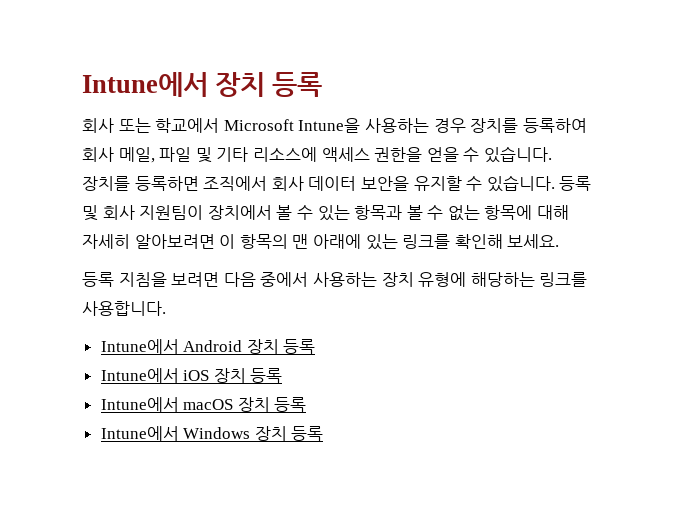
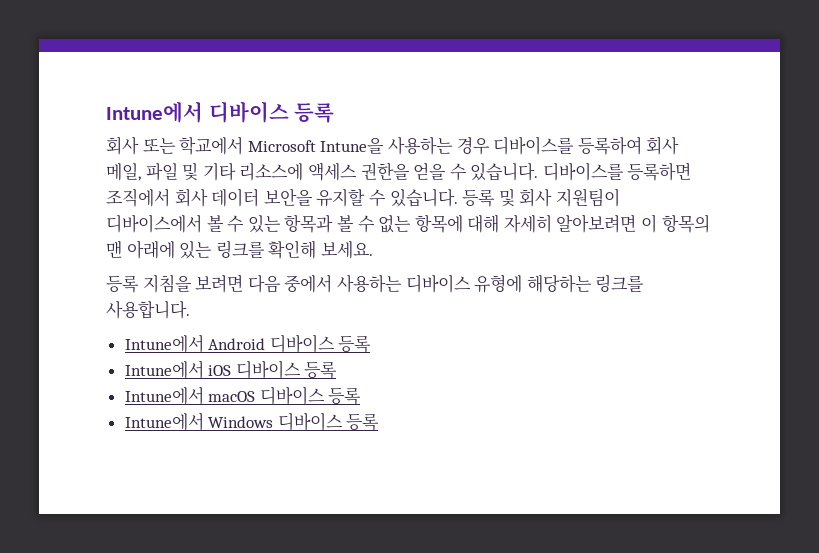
- Intune에서 장치 등록
+ Intune에서 디바이스 등록
- 회사 또는 학교에서 Microsoft Intune을 사용하는 경우 장치를 등록하여 회사 메일, 파일 및 기타 리소스에 액세스 권한을 얻을 수 있습니다.
+ 회사 또는 학교에서 Microsoft Intune을 사용하는 경우 디바이스를 등록하여 회사 메일, 파일 및 기타 리소스에 액세스 권한을 얻을 수 있습니다.
- 장치를 등록하면 조직에서 회사 데이터 보안을 유지할 수 있습니다.
+ 디바이스를 등록하면 조직에서 회사 데이터 보안을 유지할 수 있습니다.
- 등록 및 회사 지원팀이 장치에서 볼 수 있는 항목과 볼 수 없는 항목에 대해 자세히 알아보려면 이 항목의 맨 아래에 있는 링크를 확인해 보세요.
+ 등록 및 회사 지원팀이 디바이스에서 볼 수 있는 항목과 볼 수 없는 항목에 대해 자세히 알아보려면 이 항목의 맨 아래에 있는 링크를 확인해 보세요.
- 등록 지침을 보려면 다음 중에서 사용하는 장치 유형에 해당하는 링크를 사용합니다.
+ 등록 지침을 보려면 다음 중에서 사용하는 디바이스 유형에 해당하는 링크를 사용합니다.
- Intune에서 Android 장치 등록
+ Intune에서 Android 디바이스 등록
- Intune에서 iOS 장치 등록
+ Intune에서 iOS 디바이스 등록
- Intune에서 macOS 장치 등록
+ Intune에서 macOS 디바이스 등록
- Intune에서 Windows 장치 등록
+ Intune에서 Windows 디바이스 등록

